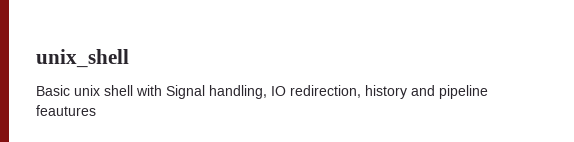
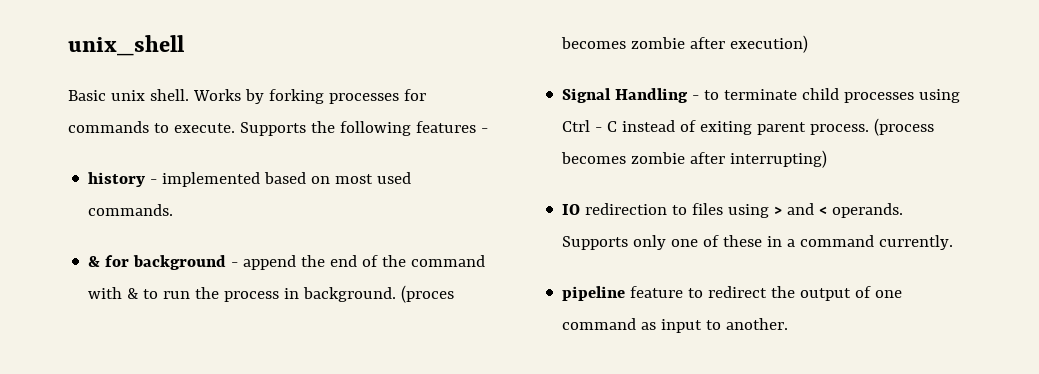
- Basic unix shell with Signal handling, IO redirection, history and pipeline feautures
+ Basic unix shell. Works by forking processes for commands to execute. Supports the following features -
+ history - implemented based on most used commands.
+ & for background - append the end of the command with & to run the process in background. (proces becomes zombie after execution)
+ Signal Handling - to terminate child processes using Ctrl - C instead of exiting parent process. (process becomes zombie after interrupting)
+ IO redirection to files using > and < operands. Supports only one of these in a command currently.
+ pipeline feature to redirect the output of one command as input to another.

